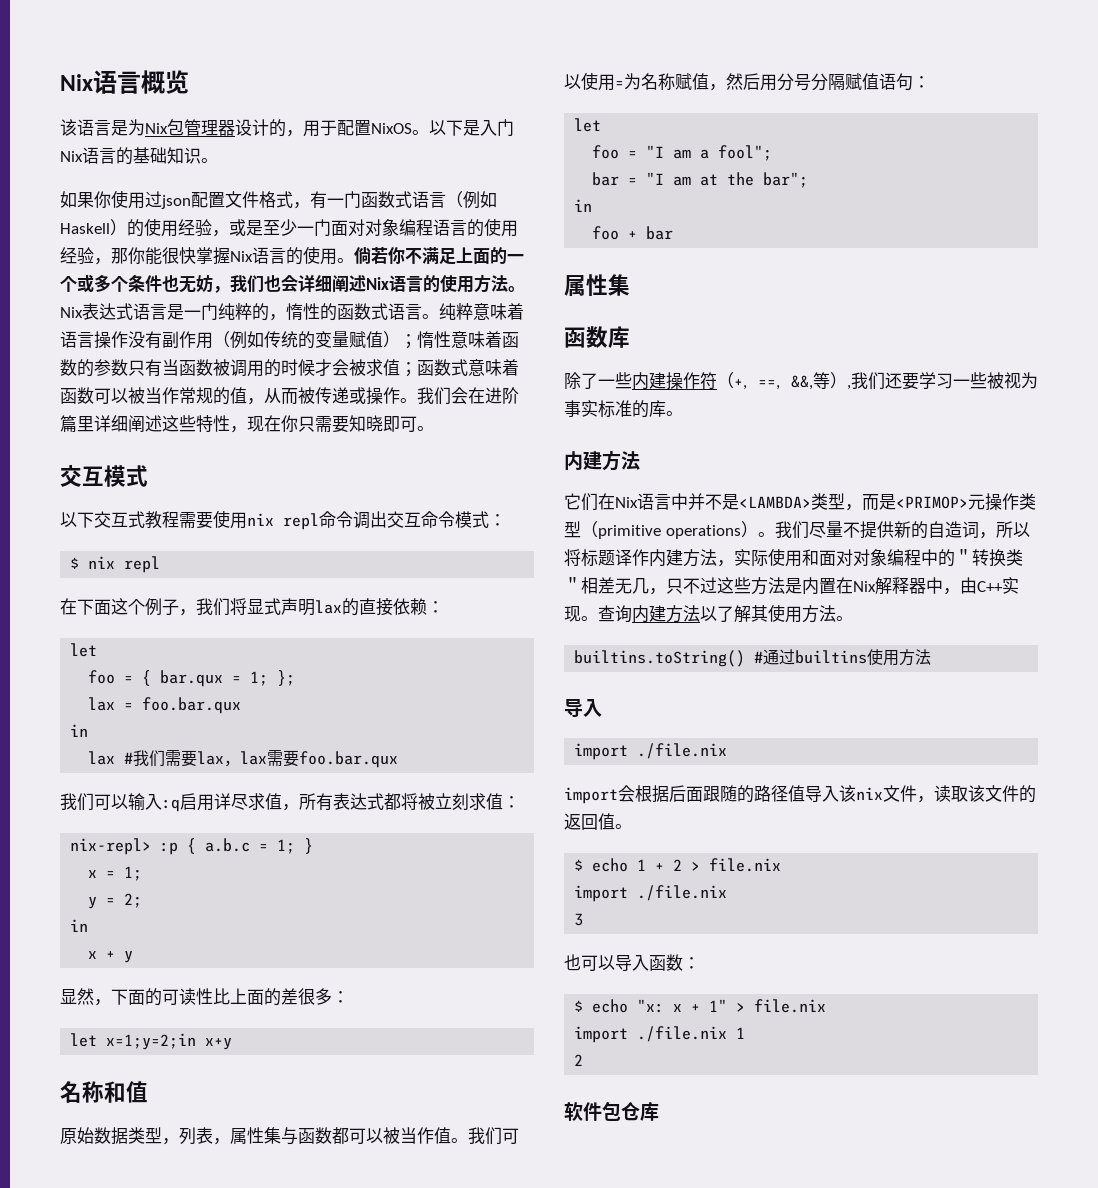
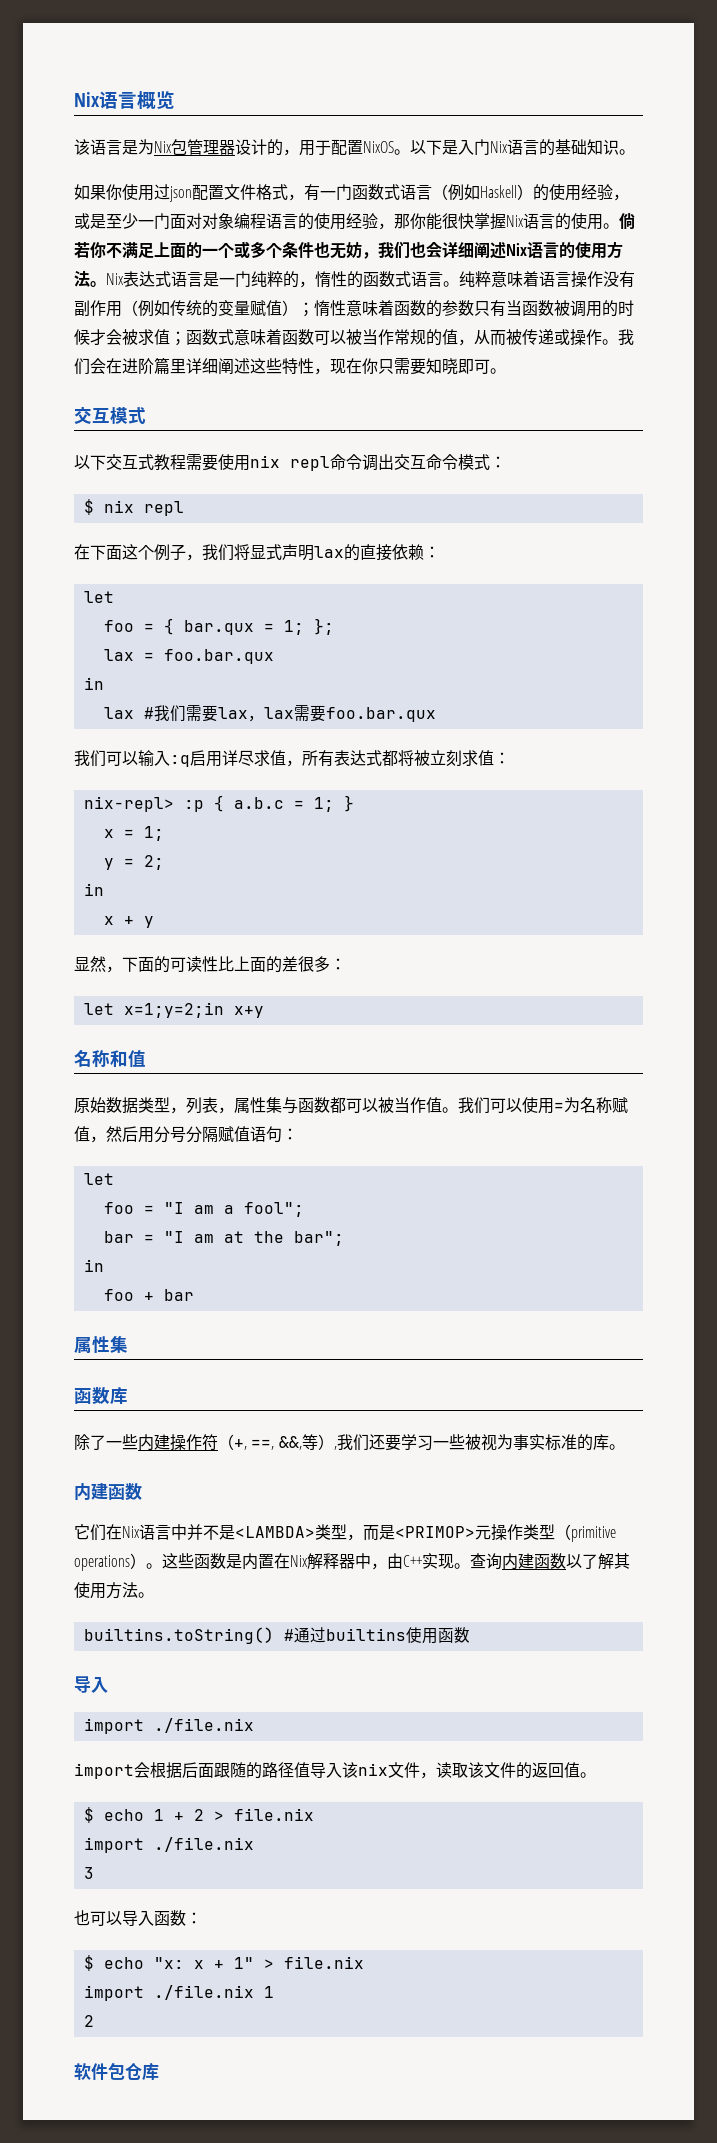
  除了一些内建操作符（+, ==, &&,等）,我们还要学习一些被视为事实标准的库。
- 内建方法
+ 内建函数
- 我们尽量不提供新的自造词，所以将标题译作内建方法，实际使用和面对对象编程中的＂转换类＂相差无几，只不过这些方法是内置在Nix解释器中，由C++实现。
+ 这些函数是内置在Nix解释器中，由C++实现。
- 查询内建方法以了解其使用方法。
+ 查询内建函数以了解其使用方法。
- builtins.toString() #通过builtins使用方法
+ builtins.toString() #通过builtins使用函数

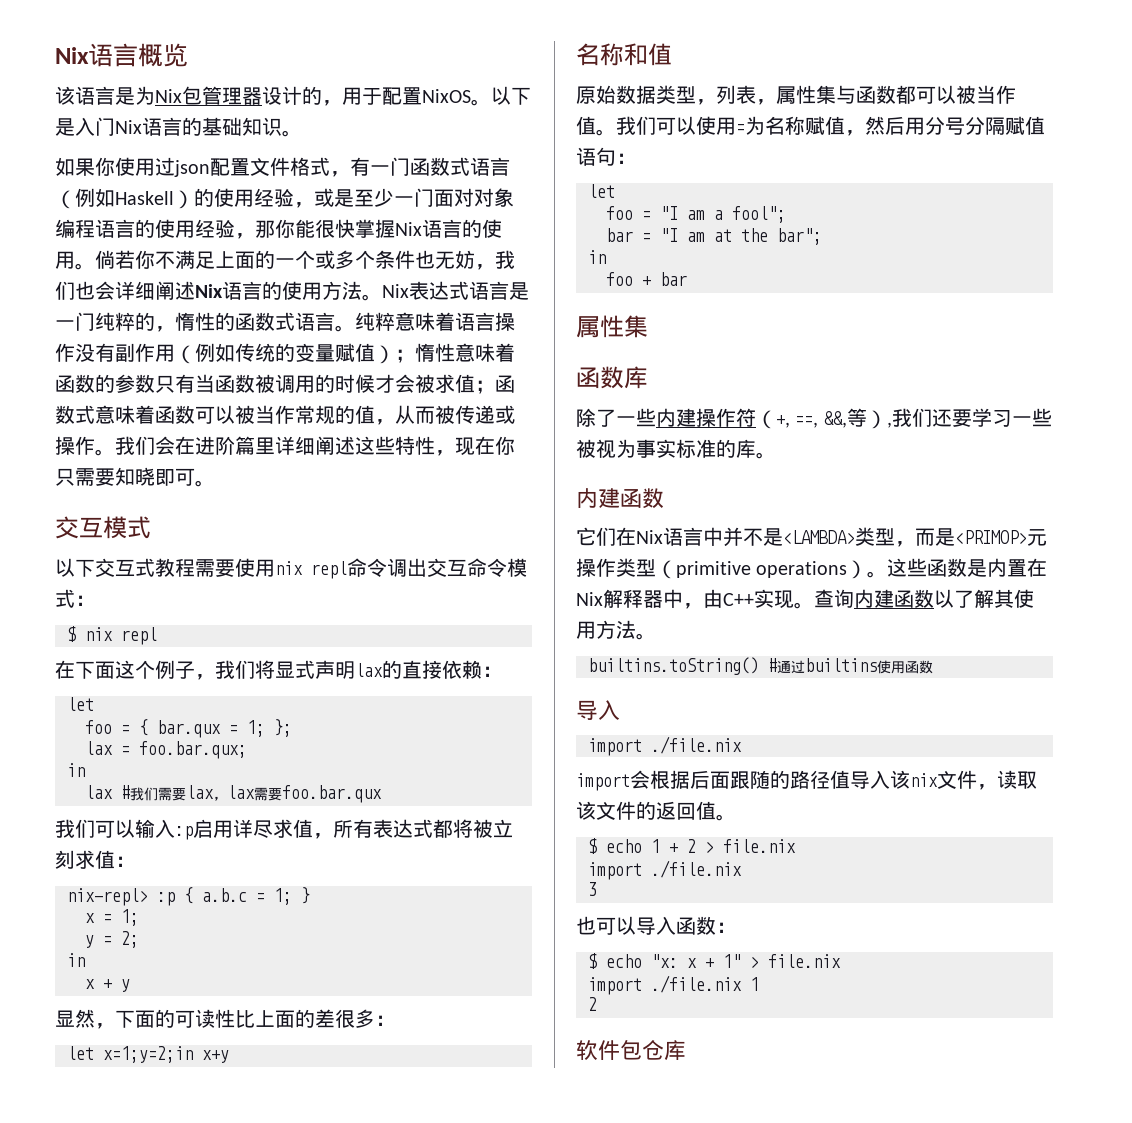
- lax = foo.bar.qux
+ lax = foo.bar.qux;
- 我们可以输入:q启用详尽求值，所有表达式都将被立刻求值：
+ 我们可以输入:p启用详尽求值，所有表达式都将被立刻求值：

